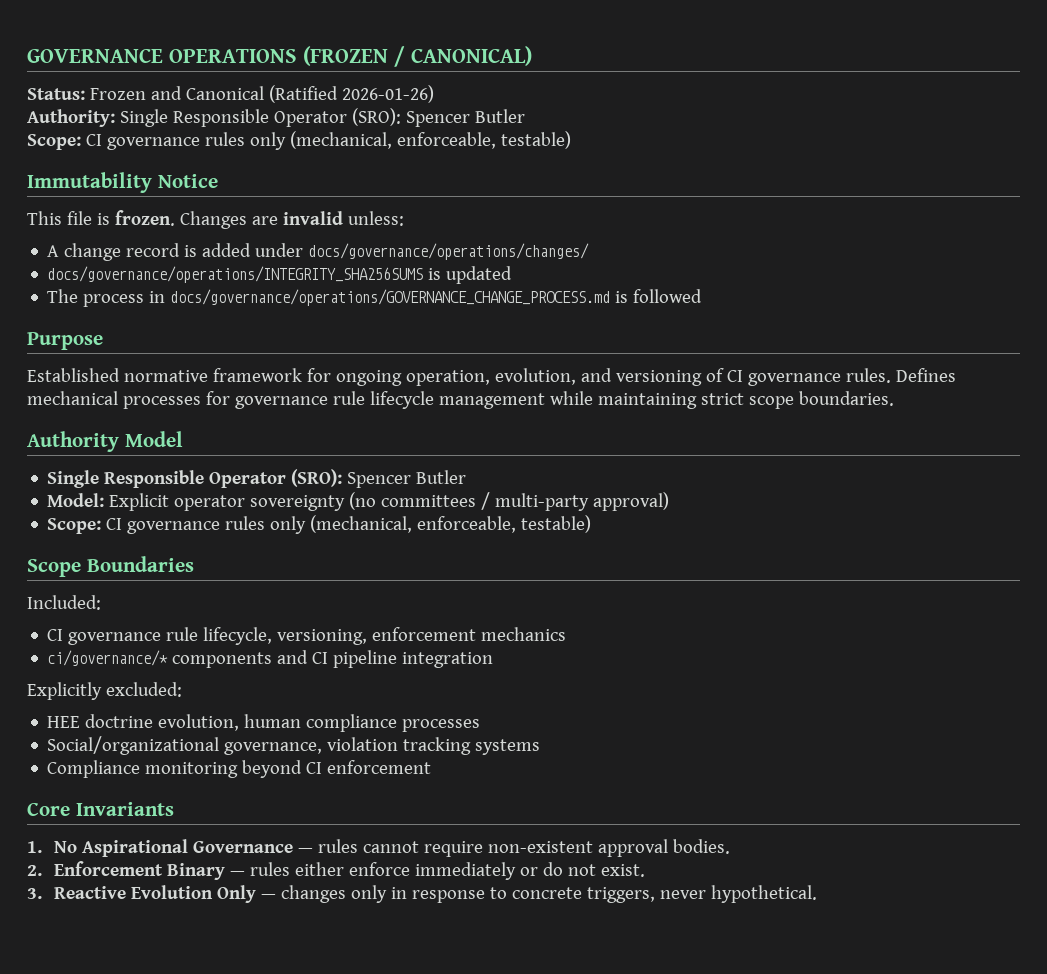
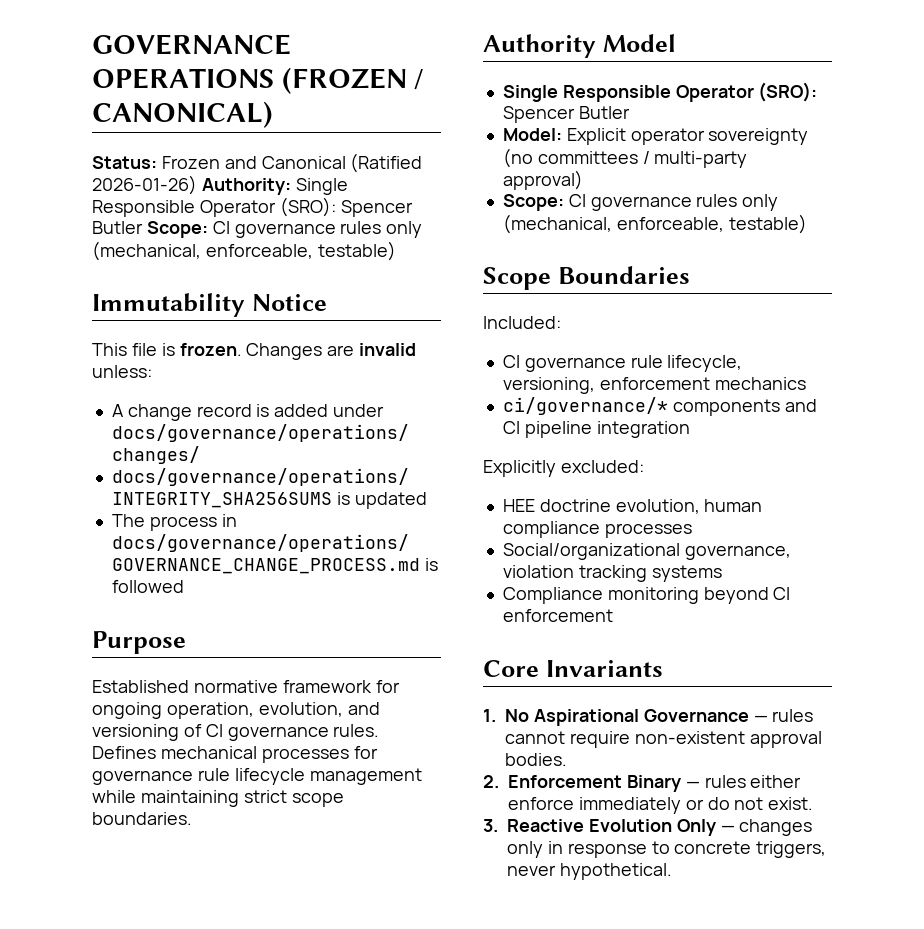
- Status: Frozen and Canonical (Ratified 2026-01-26)
- Authority: Single Responsible Operator (SRO): Spencer Butler
- Scope: CI governance rules only (mechanical, enforceable, testable)
+ Status: Frozen and Canonical (Ratified 2026-01-26) Authority: Single Responsible Operator (SRO): Spencer Butler Scope: CI governance rules only (mechanical, enforceable, testable)

